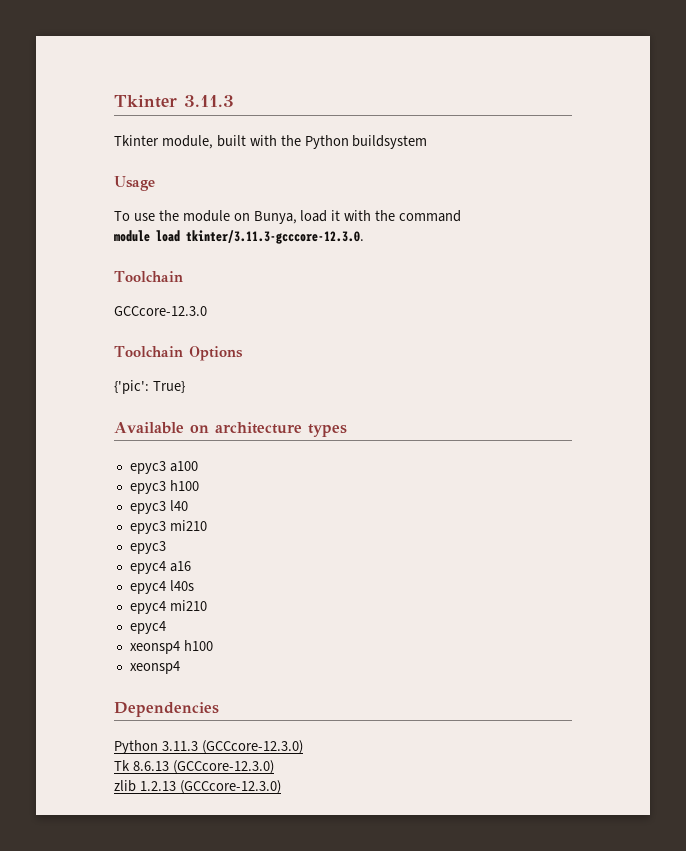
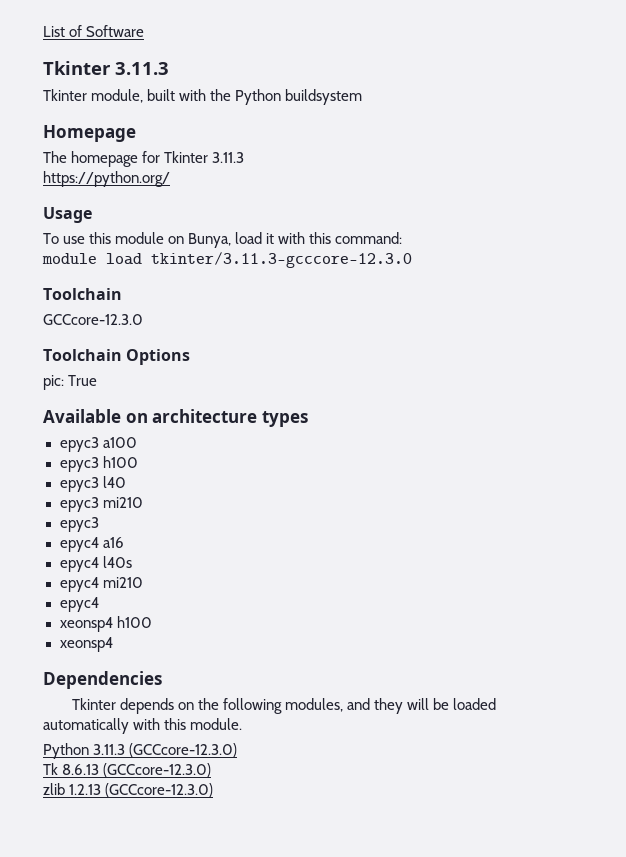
+ List of Software
+ Homepage
+ The homepage for Tkinter 3.11.3
+ https://python.org/
- To use the module on Bunya, load it with the command
+ To use this module on Bunya, load it with this command:
- module load tkinter/3.11.3-gcccore-12.3.0.
+ module load tkinter/3.11.3-gcccore-12.3.0
- {'pic': True}
+ pic: True
+ Tkinter depends on the following modules, and they will be loaded automatically with this module.

